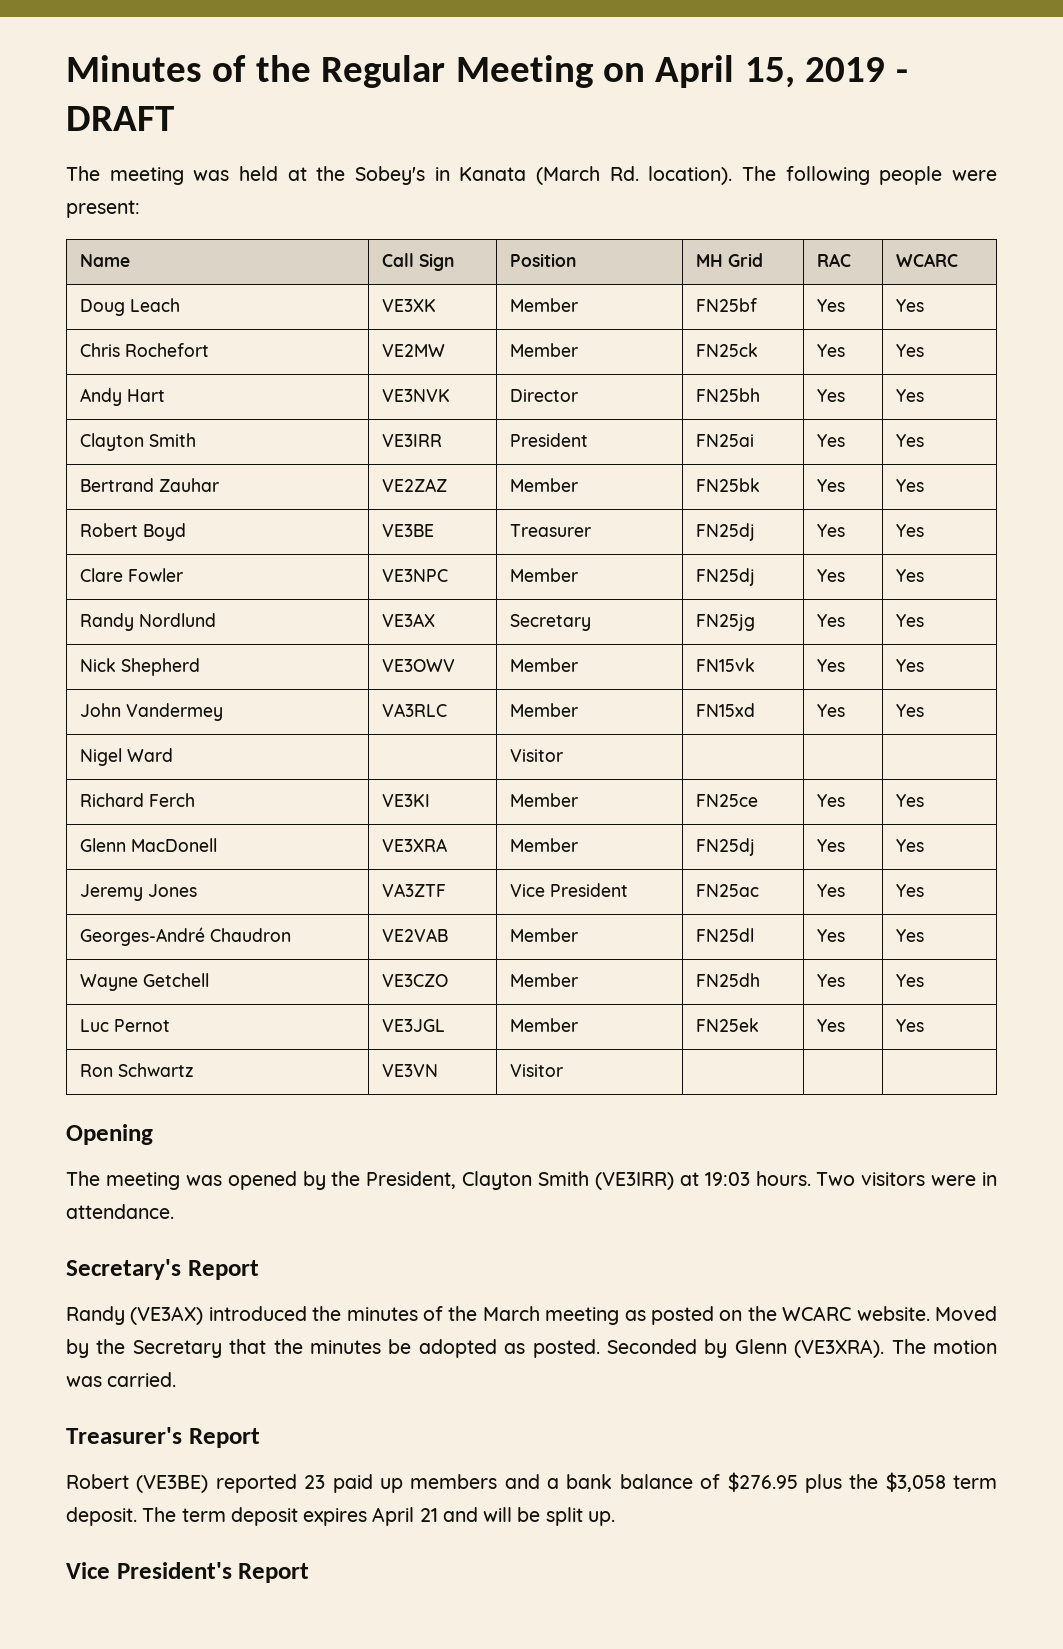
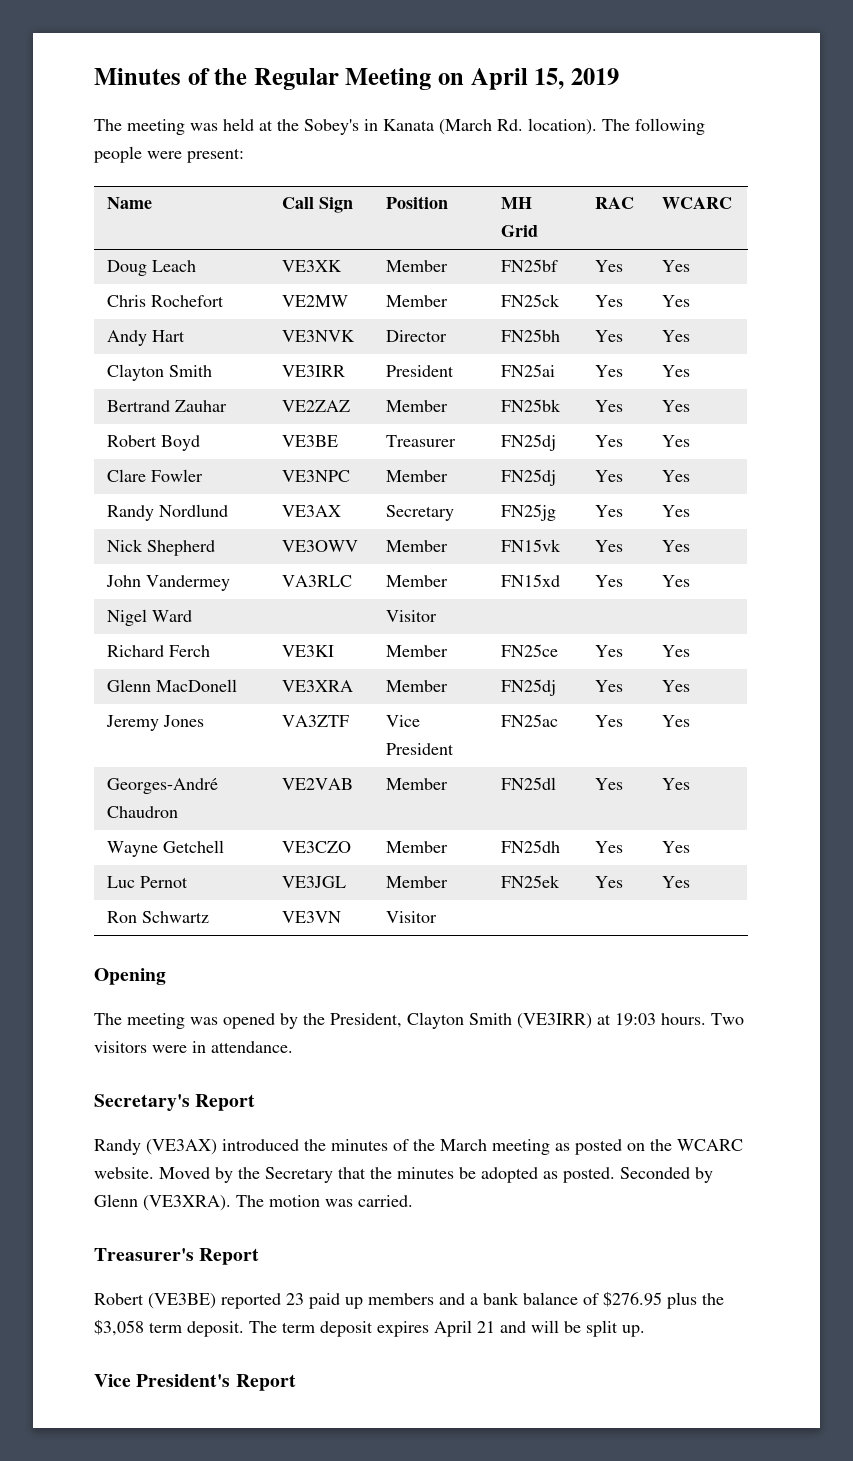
- Minutes of the Regular Meeting on April 15, 2019 - DRAFT
+ Minutes of the Regular Meeting on April 15, 2019

